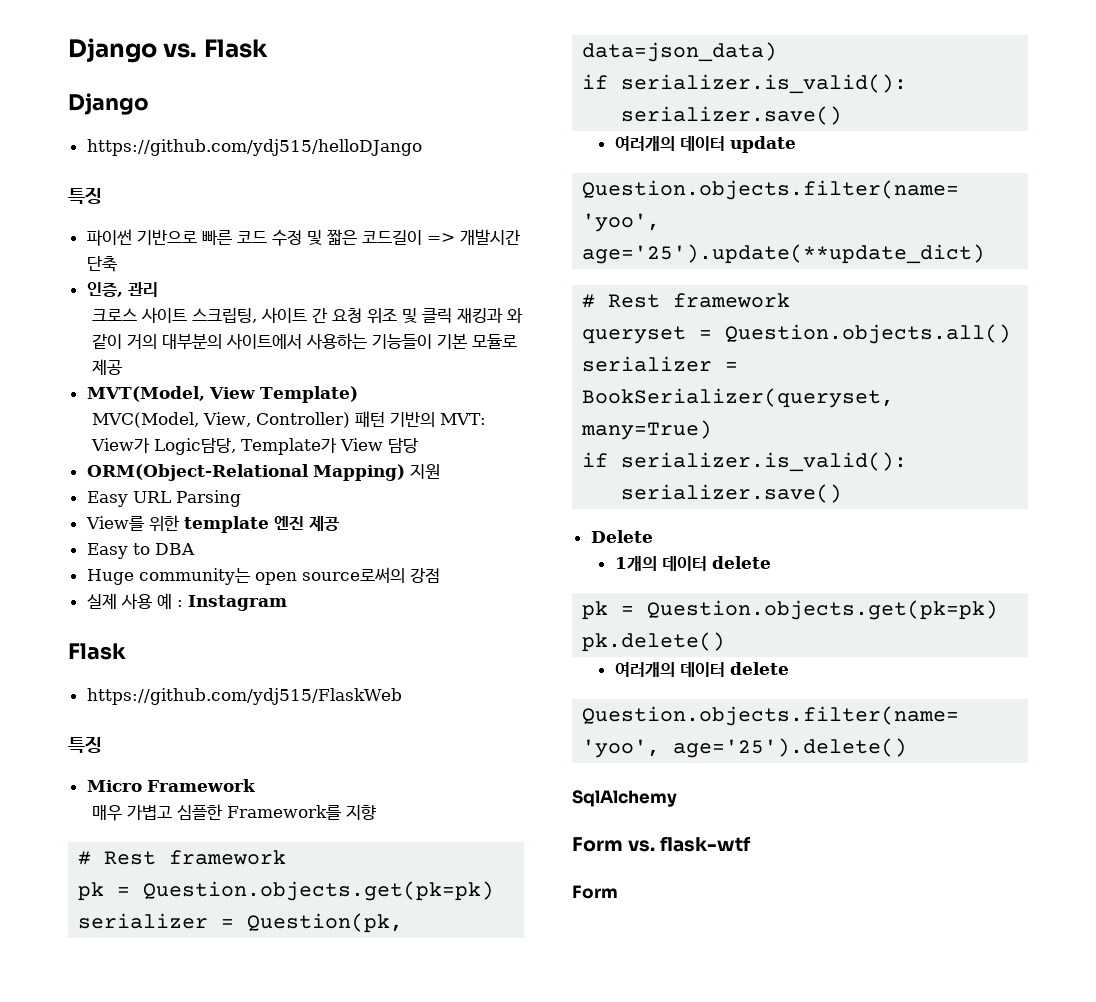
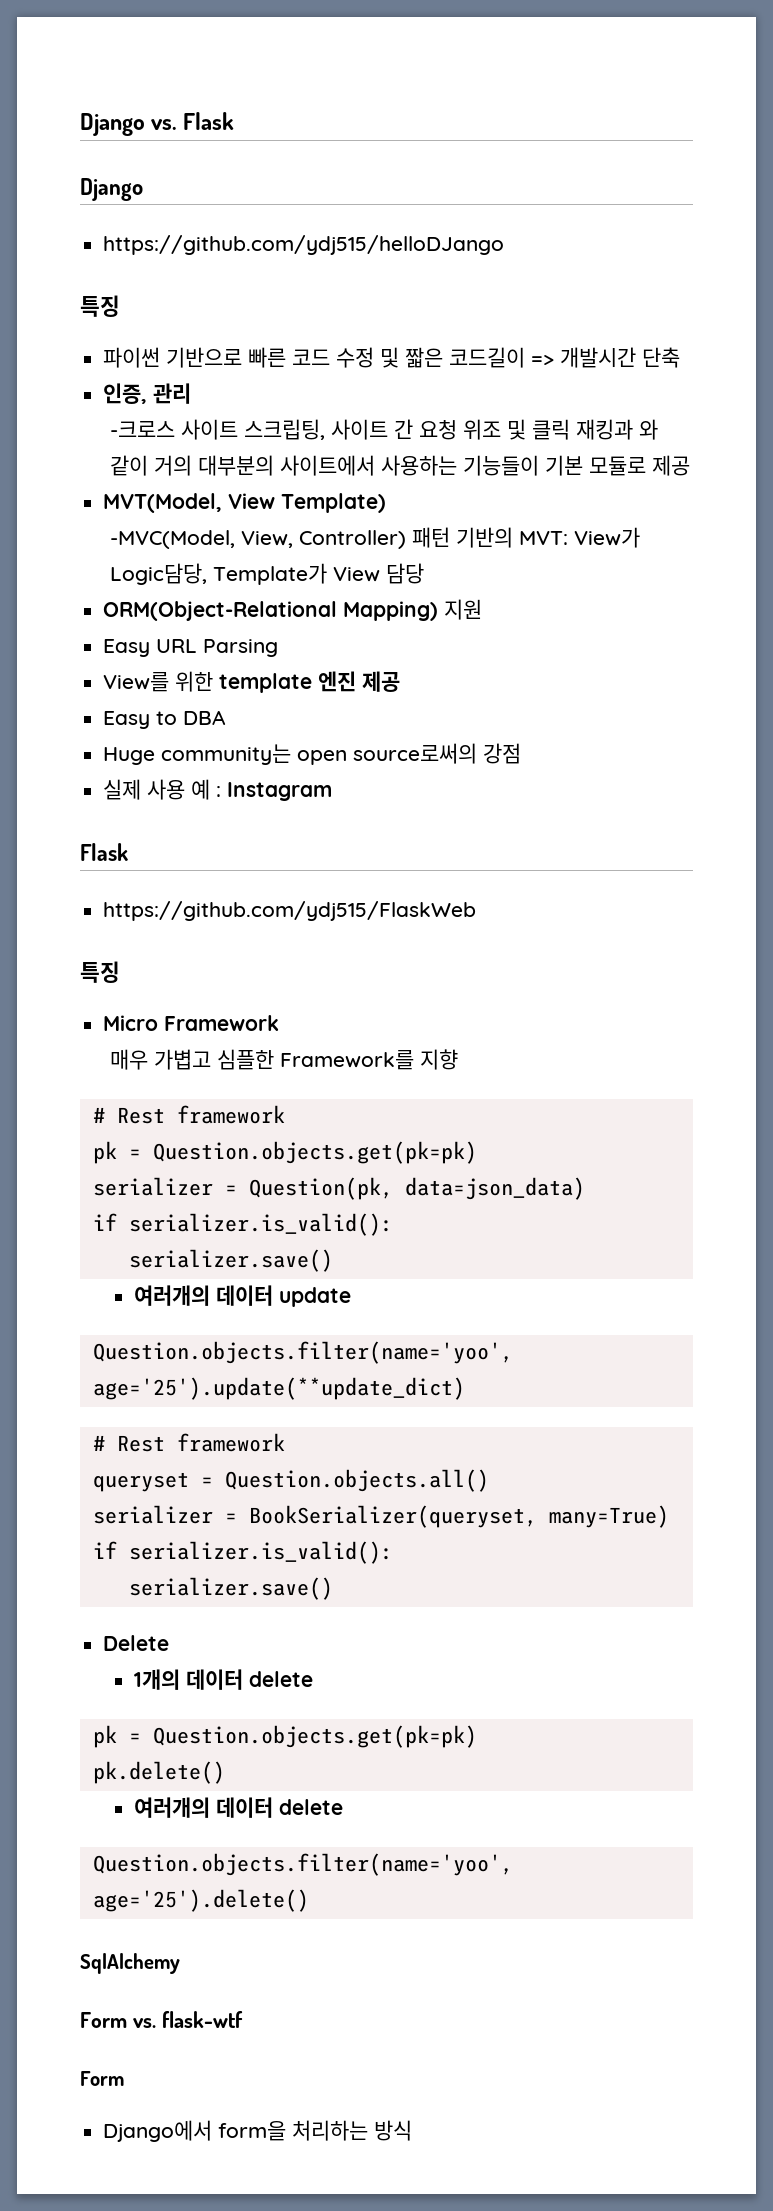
- 크로스 사이트 스크립팅, 사이트 간 요청 위조 및 클릭 재킹과 와 같이 거의 대부분의 사이트에서 사용하는 기능들이 기본 모듈로 제공
+ -크로스 사이트 스크립팅, 사이트 간 요청 위조 및 클릭 재킹과 와 같이 거의 대부분의 사이트에서 사용하는 기능들이 기본 모듈로 제공
- MVC(Model, View, Controller) 패턴 기반의 MVT: View가 Logic담당, Template가 View 담당
+ -MVC(Model, View, Controller) 패턴 기반의 MVT: View가 Logic담당, Template가 View 담당
+ Django에서 form을 처리하는 방식

